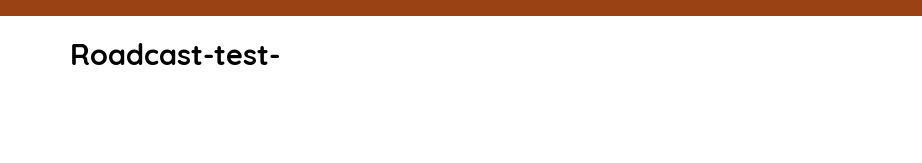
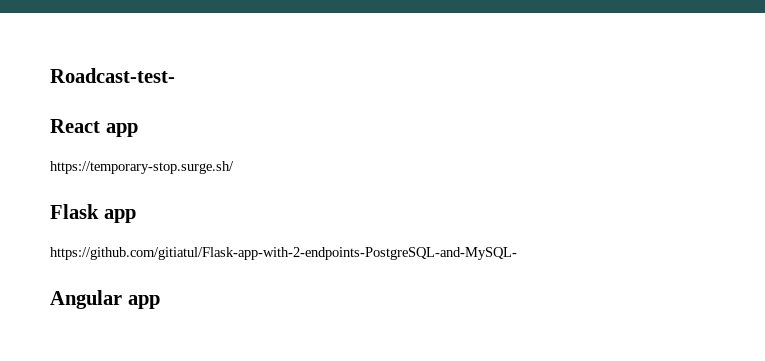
+ React app
+ https://temporary-stop.surge.sh/
+ Flask app
+ https://github.com/gitiatul/Flask-app-with-2-endpoints-PostgreSQL-and-MySQL-
+ Angular app

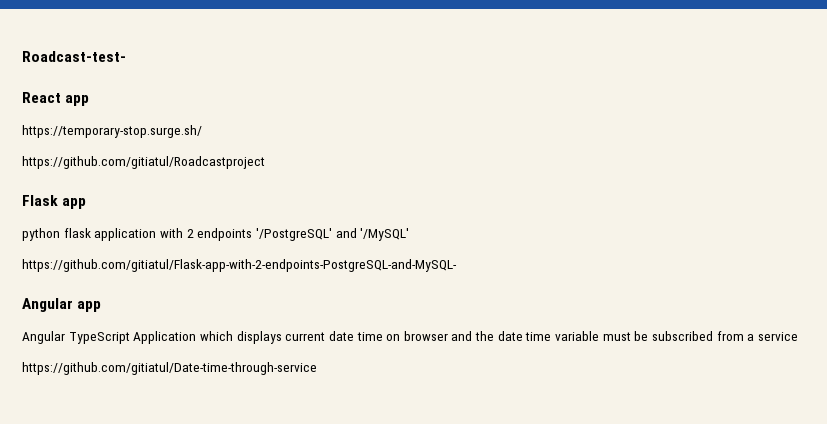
+ https://github.com/gitiatul/Roadcastproject
+ python flask application with 2 endpoints '/PostgreSQL' and '/MySQL'
  https://github.com/gitiatul/Flask-app-with-2-endpoints-PostgreSQL-and-MySQL-
  Angular app
+ Angular TypeScript Application which displays current date time on browser and the date time variable must be subscribed from a service
+ https://github.com/gitiatul/Date-time-through-service

